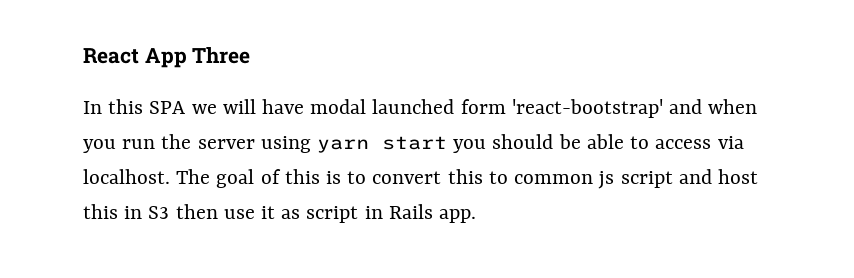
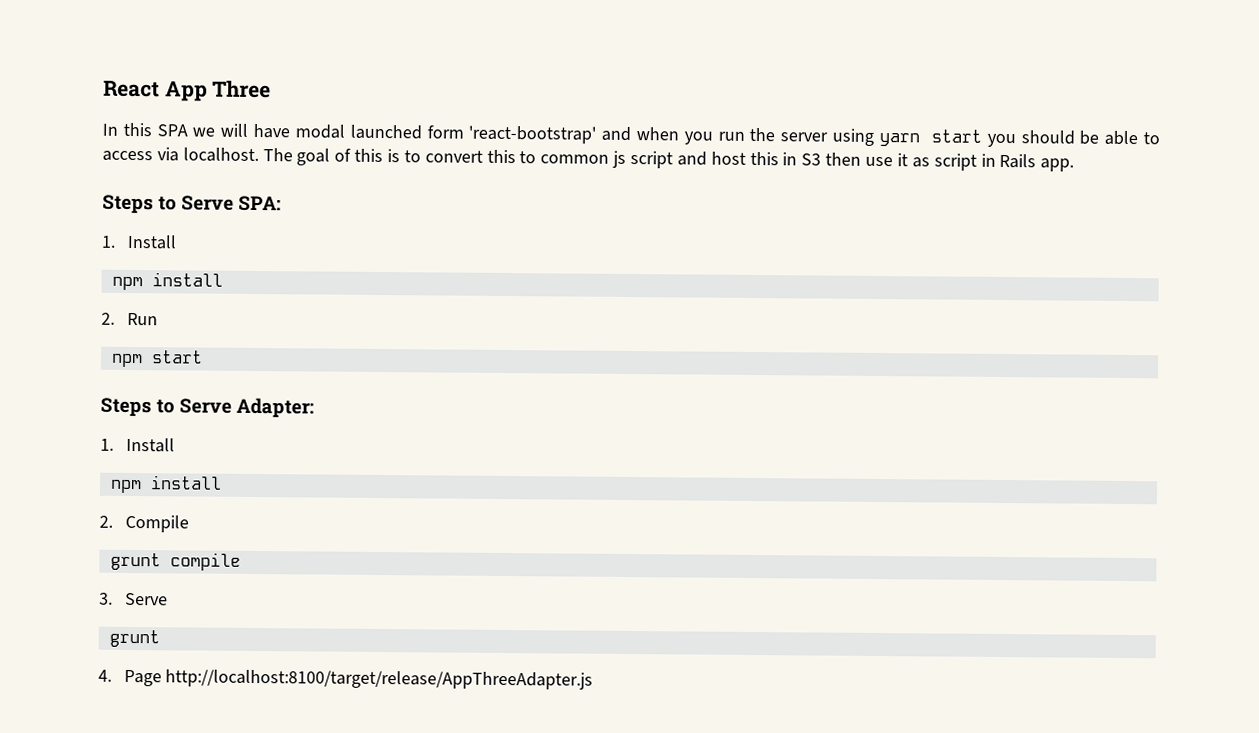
+ Steps to Serve SPA:
+ 1. Install
+ npm install
+ 2. Run
+ npm start
+ Steps to Serve Adapter:
+ 1. Install
+ npm install
+ 2. Compile
+ grunt compile
+ 3. Serve
+ grunt
+ 4. Page http://localhost:8100/target/release/AppThreeAdapter.js

